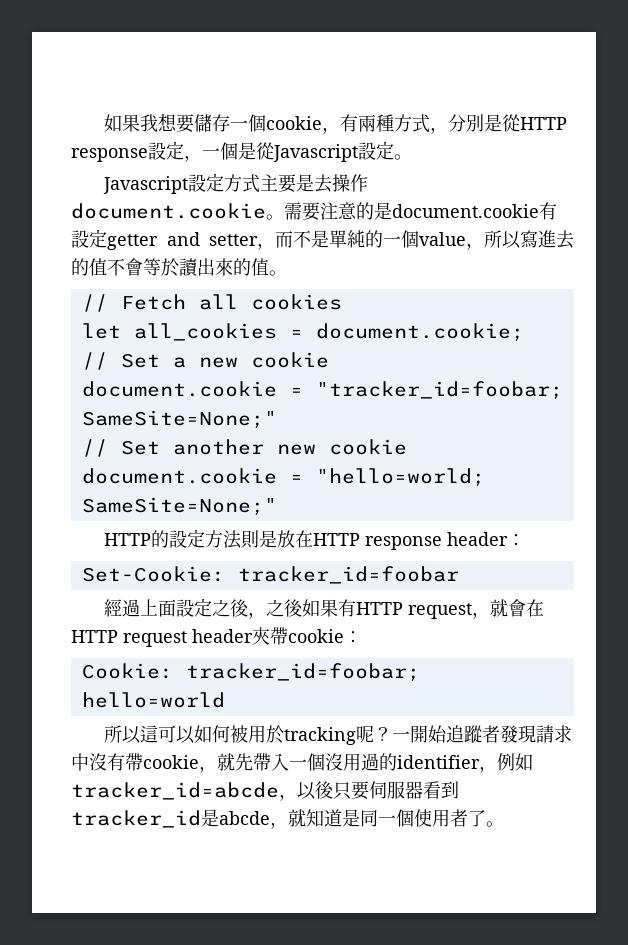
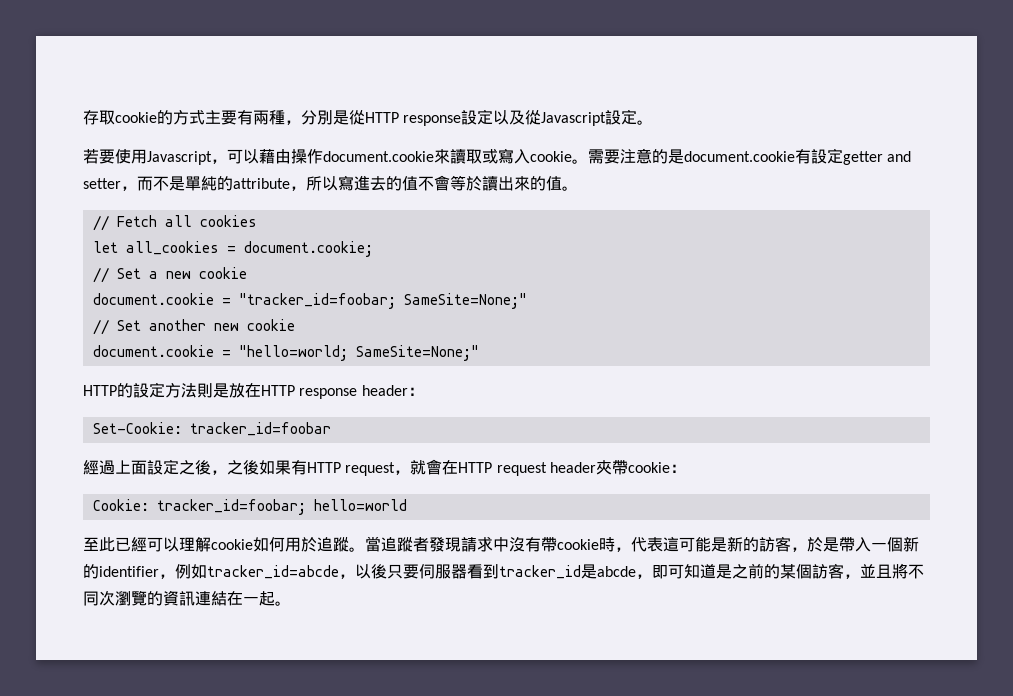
- 如果我想要儲存一個cookie，有兩種方式，分別是從HTTP response設定，一個是從Javascript設定。
+ 存取cookie的方式主要有兩種，分別是從HTTP response設定以及從Javascript設定。
- Javascript設定方式主要是去操作document.cookie。
+ 若要使用Javascript，可以藉由操作document.cookie來讀取或寫入cookie。
- 需要注意的是document.cookie有設定getter and setter，而不是單純的一個value，所以寫進去的值不會等於讀出來的值。
+ 需要注意的是document.cookie有設定getter and setter，而不是單純的attribute，所以寫進去的值不會等於讀出來的值。
- 所以這可以如何被用於tracking呢？一開始追蹤者發現請求中沒有帶cookie，就先帶入一個沒用過的identifier，例如tracker_id=abcde，以後只要伺服器看到tracker_id是abcde，就知道是同一個使用者了。
+ 至此已經可以理解cookie如何用於追蹤。當追蹤者發現請求中沒有帶cookie時，代表這可能是新的訪客，於是帶入一個新的identifier，例如tracker_id=abcde，以後只要伺服器看到tracker_id是abcde，即可知道是之前的某個訪客，並且將不同次瀏覽的資訊連結在一起。

